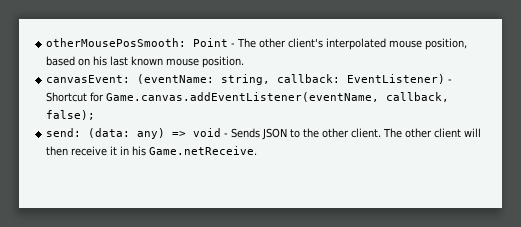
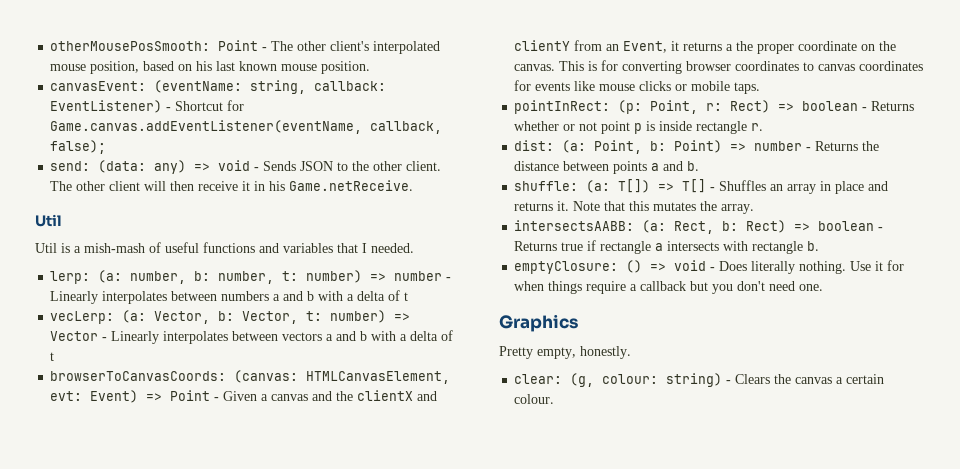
  The other client will then receive it in his Game.netReceive.
+ Util
+ Util is a mish-mash of useful functions and variables that I needed.
+ lerp: (a: number, b: number, t: number) => number - Linearly interpolates between numbers a and b with a delta of t
+ vecLerp: (a: Vector, b: Vector, t: number) => Vector - Linearly interpolates between vectors a and b with a delta of t
+ browserToCanvasCoords: (canvas: HTMLCanvasElement, evt: Event) => Point - Given a canvas and the clientX and clientY from an Event, it returns a the proper coordinate on the canvas. This is for converting browser coordinates to canvas coordinates for events like mouse clicks or mobile taps.
+ pointInRect: (p: Point, r: Rect) => boolean - Returns whether or not point p is inside rectangle r.
+ dist: (a: Point, b: Point) => number - Returns the distance between points a and b.
+ shuffle: (a: T[]) => T[] - Shuffles an array in place and returns it. Note that this mutates the array.
+ intersectsAABB: (a: Rect, b: Rect) => boolean - Returns true if rectangle a intersects with rectangle b.
+ emptyClosure: () => void - Does literally nothing. Use it for when things require a callback but you don't need one.
+ Graphics
+ Pretty empty, honestly.
+ clear: (g, colour: string) - Clears the canvas a certain colour.

